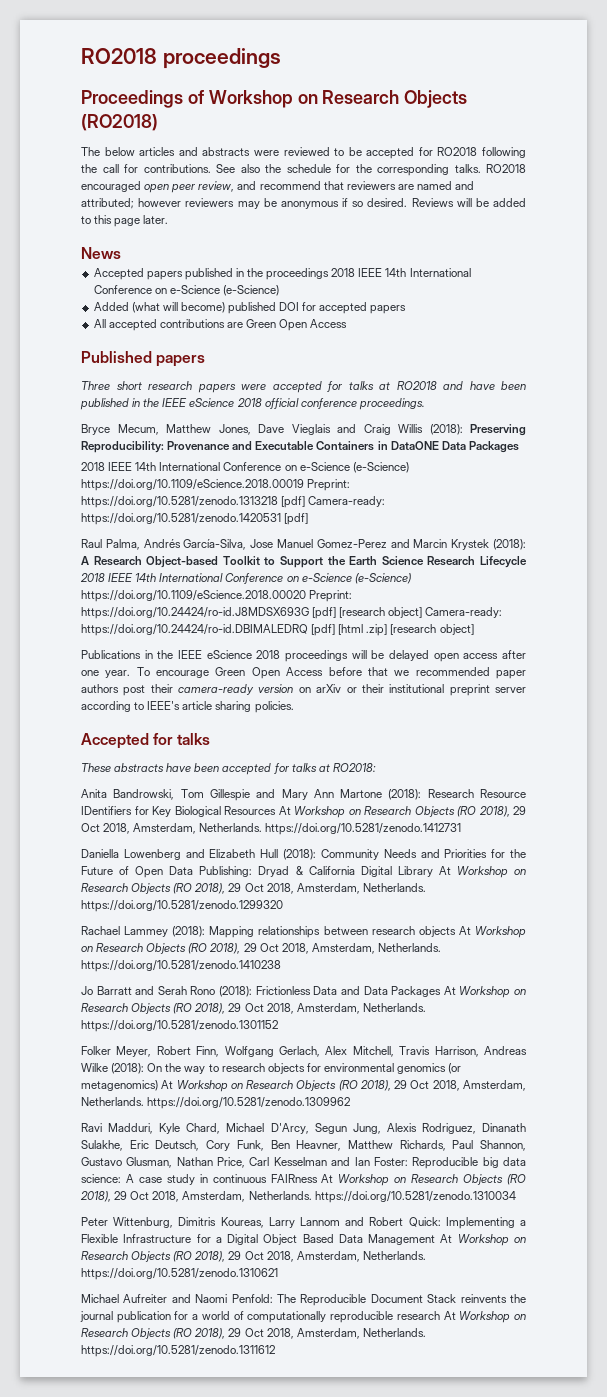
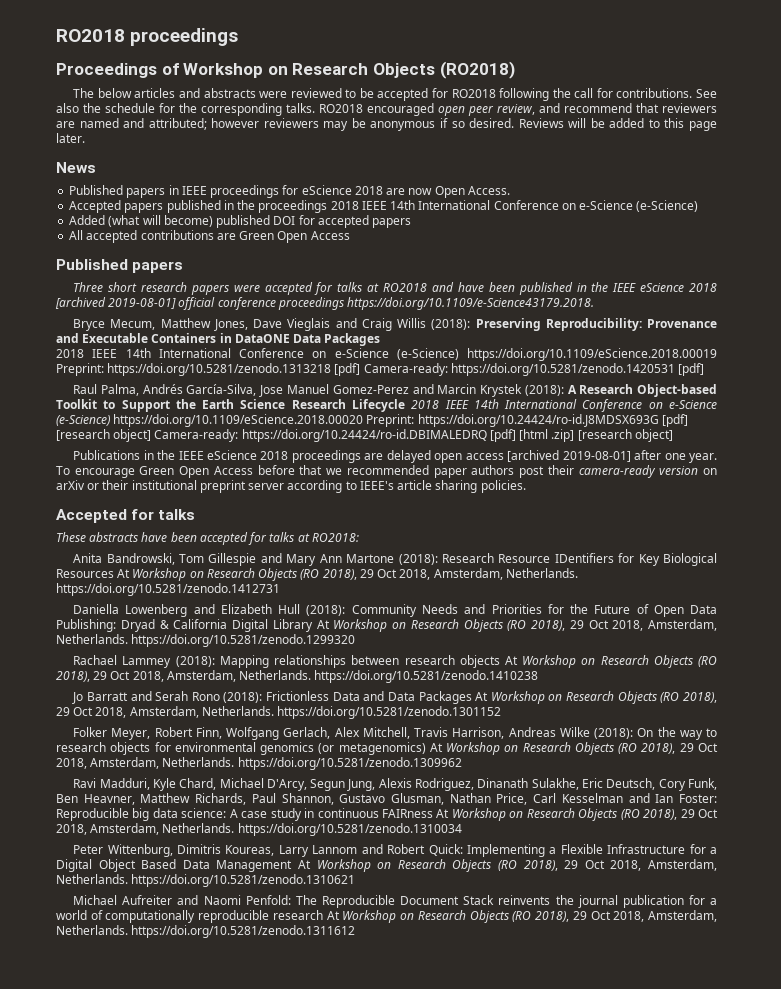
+ Published papers in IEEE proceedings for eScience 2018 are now Open Access.
- Three short research papers were accepted for talks at RO2018 and have been published in the IEEE eScience 2018 official conference proceedings.
+ Three short research papers were accepted for talks at RO2018 and have been published in the IEEE eScience 2018 [archived 2019-08-01] official conference proceedings https://doi.org/10.1109/e-Science43179.2018.
- Publications in the IEEE eScience 2018 proceedings will be delayed open access after one year.
+ Publications in the IEEE eScience 2018 proceedings are delayed open access [archived 2019-08-01] after one year.

